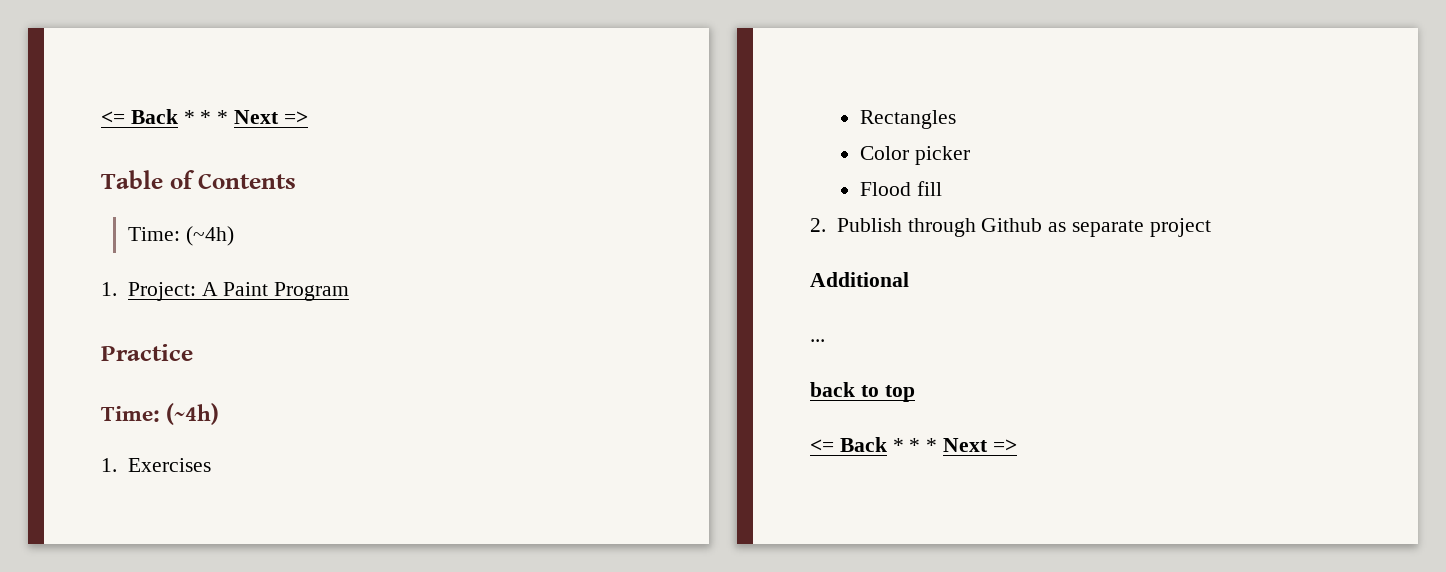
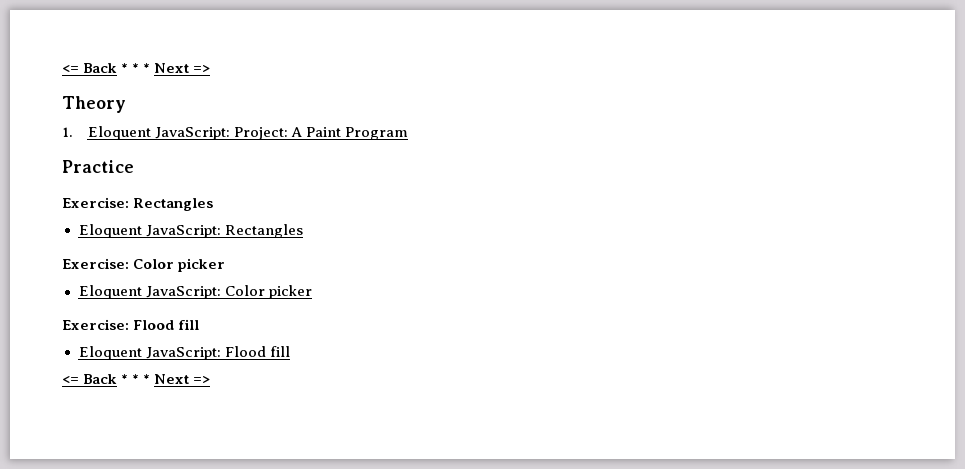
- Table of Contents
- Time: (~4h)
- 1. Project: A Paint Program
+ Theory
+ 1. Eloquent JavaScript: Project: A Paint Program
  Practice
- Time: (~4h)
- 1. Exercises
- Rectangles
- Color picker
- Flood fill
- 2. Publish through Github as separate project
- Additional
- ...
- back to top
+ Exercise: Rectangles
+ Eloquent JavaScript: Rectangles
+ Exercise: Color picker
+ Eloquent JavaScript: Color picker
+ Exercise: Flood fill
+ Eloquent JavaScript: Flood fill

